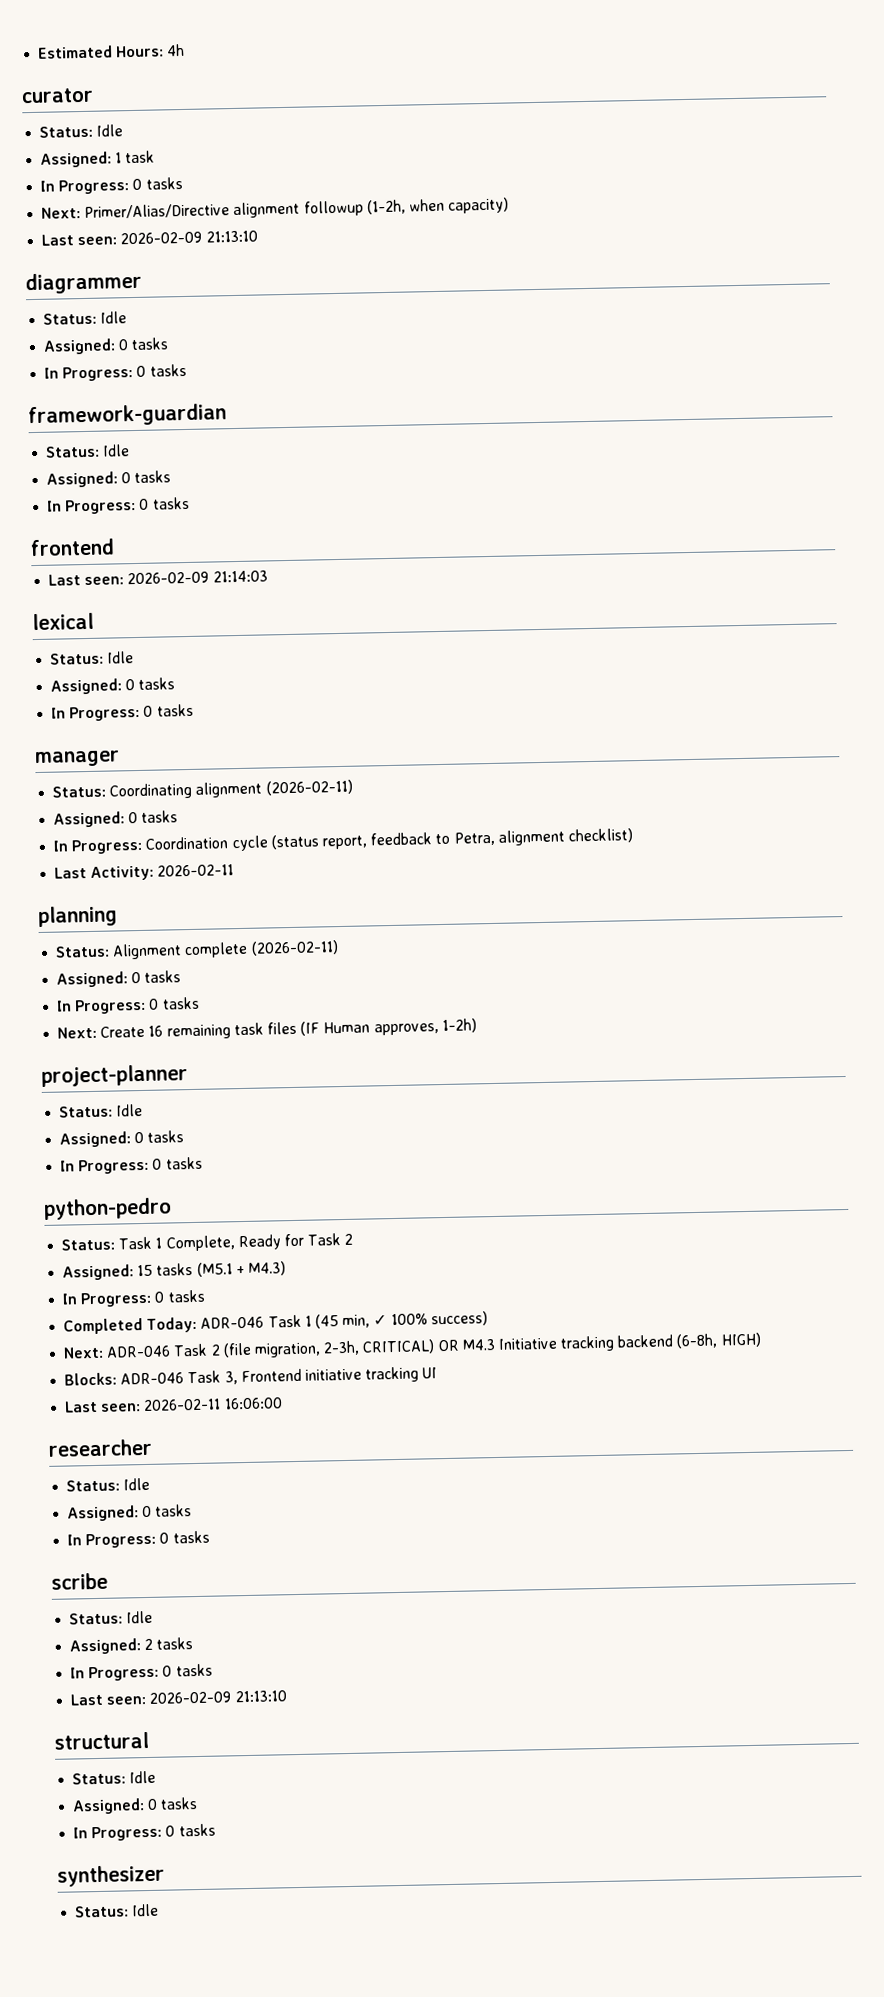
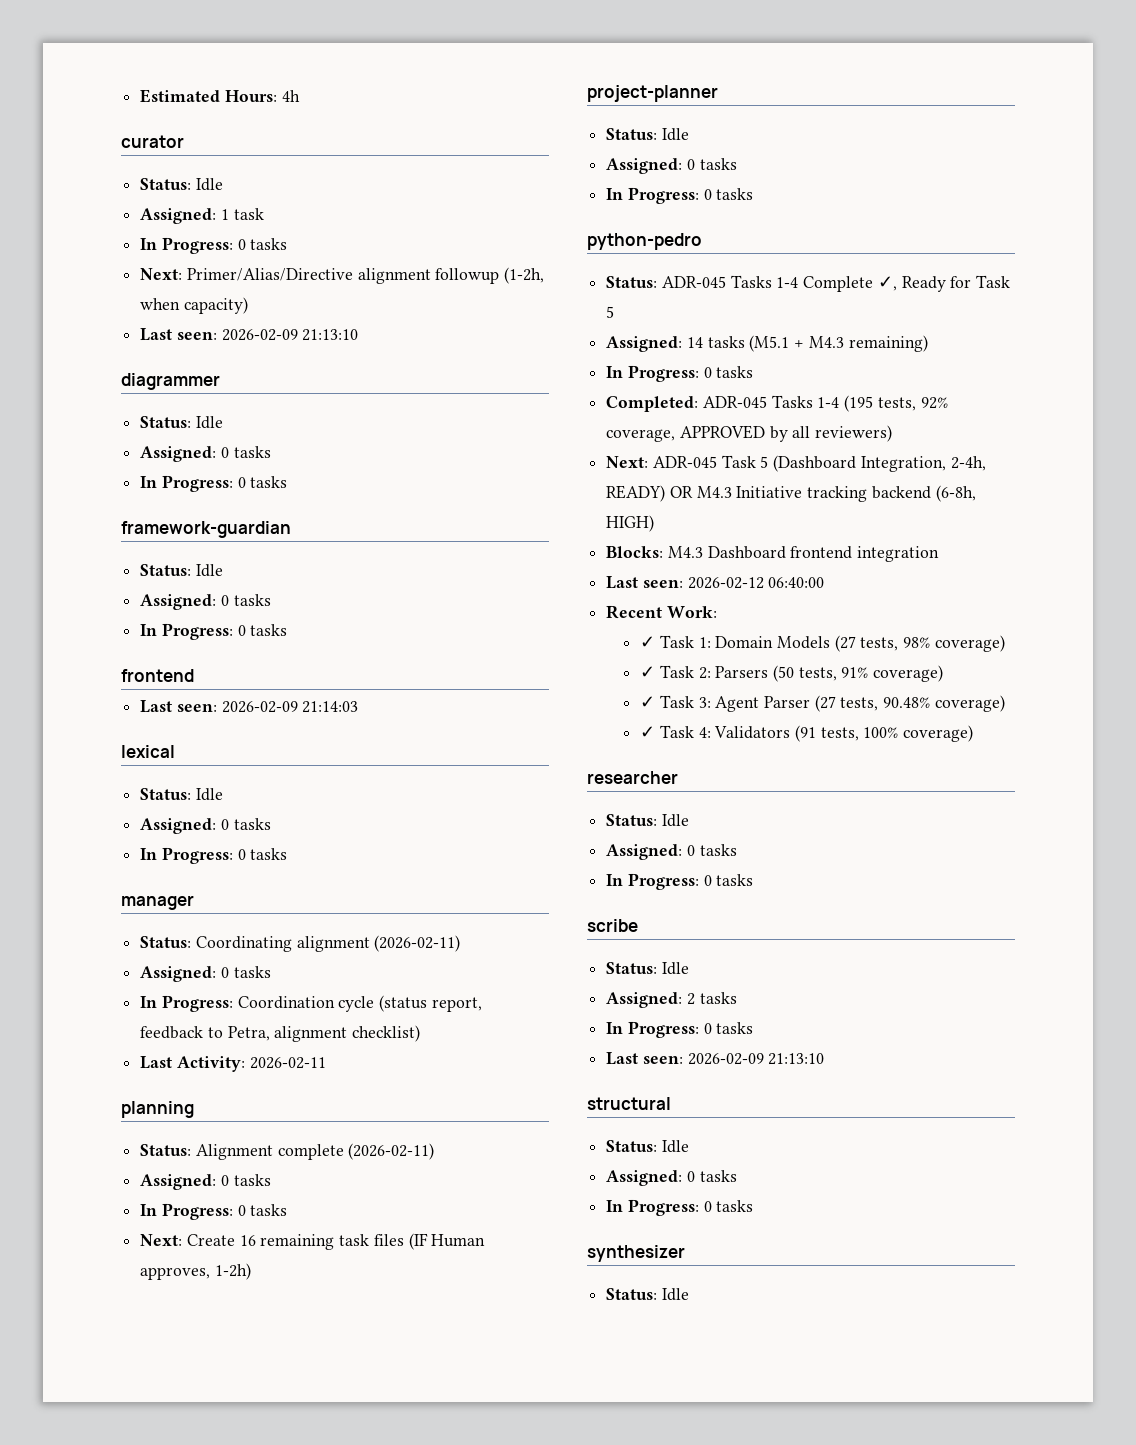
- Status: Task 1 Complete, Ready for Task 2
- Assigned: 15 tasks (M5.1 + M4.3)
+ Status: ADR-045 Tasks 1-4 Complete ✓, Ready for Task 5
+ Assigned: 14 tasks (M5.1 + M4.3 remaining)
  In Progress: 0 tasks
- Completed Today: ADR-046 Task 1 (45 min, ✓ 100% success)
- Next: ADR-046 Task 2 (file migration, 2-3h, CRITICAL) OR M4.3 Initiative tracking backend (6-8h, HIGH)
+ Completed: ADR-045 Tasks 1-4 (195 tests, 92% coverage, APPROVED by all reviewers)
+ Next: ADR-045 Task 5 (Dashboard Integration, 2-4h, READY) OR M4.3 Initiative tracking backend (6-8h, HIGH)
- Blocks: ADR-046 Task 3, Frontend initiative tracking UI
- Last seen: 2026-02-11 16:06:00
+ Blocks: M4.3 Dashboard frontend integration
+ Last seen: 2026-02-12 06:40:00
+ Recent Work:
+ ✓ Task 1: Domain Models (27 tests, 98% coverage)
+ ✓ Task 2: Parsers (50 tests, 91% coverage)
+ ✓ Task 3: Agent Parser (27 tests, 90.48% coverage)
+ ✓ Task 4: Validators (91 tests, 100% coverage)

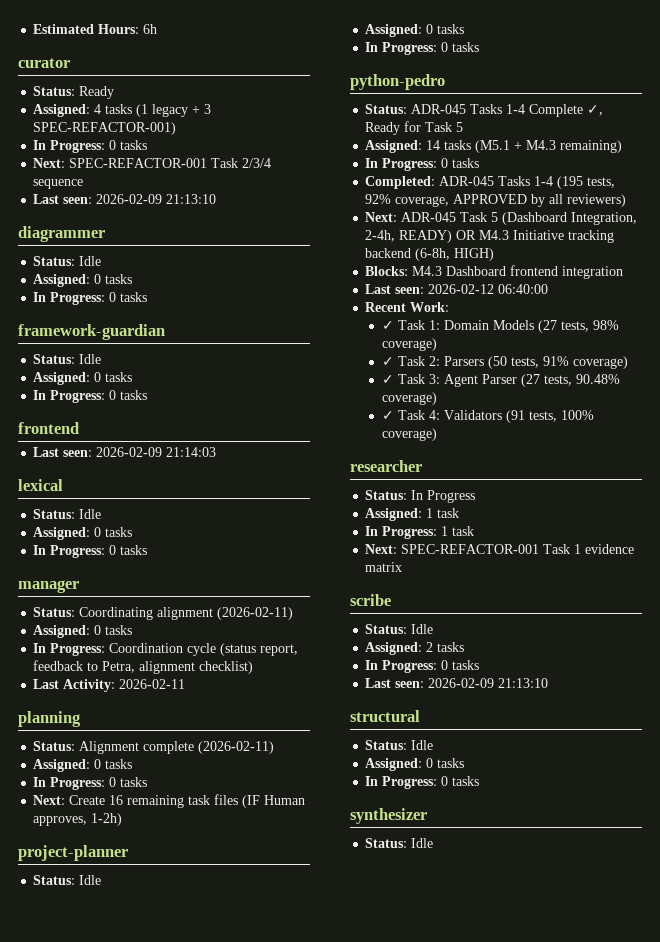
- Estimated Hours: 4h
+ Estimated Hours: 6h
  curator
- Status: Idle
- Assigned: 1 task
+ Status: Ready
+ Assigned: 4 tasks (1 legacy + 3 SPEC-REFACTOR-001)
  In Progress: 0 tasks
- Next: Primer/Alias/Directive alignment followup (1-2h, when capacity)
+ Next: SPEC-REFACTOR-001 Task 2/3/4 sequence
  researcher
- Status: Idle
- Assigned: 0 tasks
- In Progress: 0 tasks
+ Status: In Progress
+ Assigned: 1 task
+ In Progress: 1 task
+ Next: SPEC-REFACTOR-001 Task 1 evidence matrix

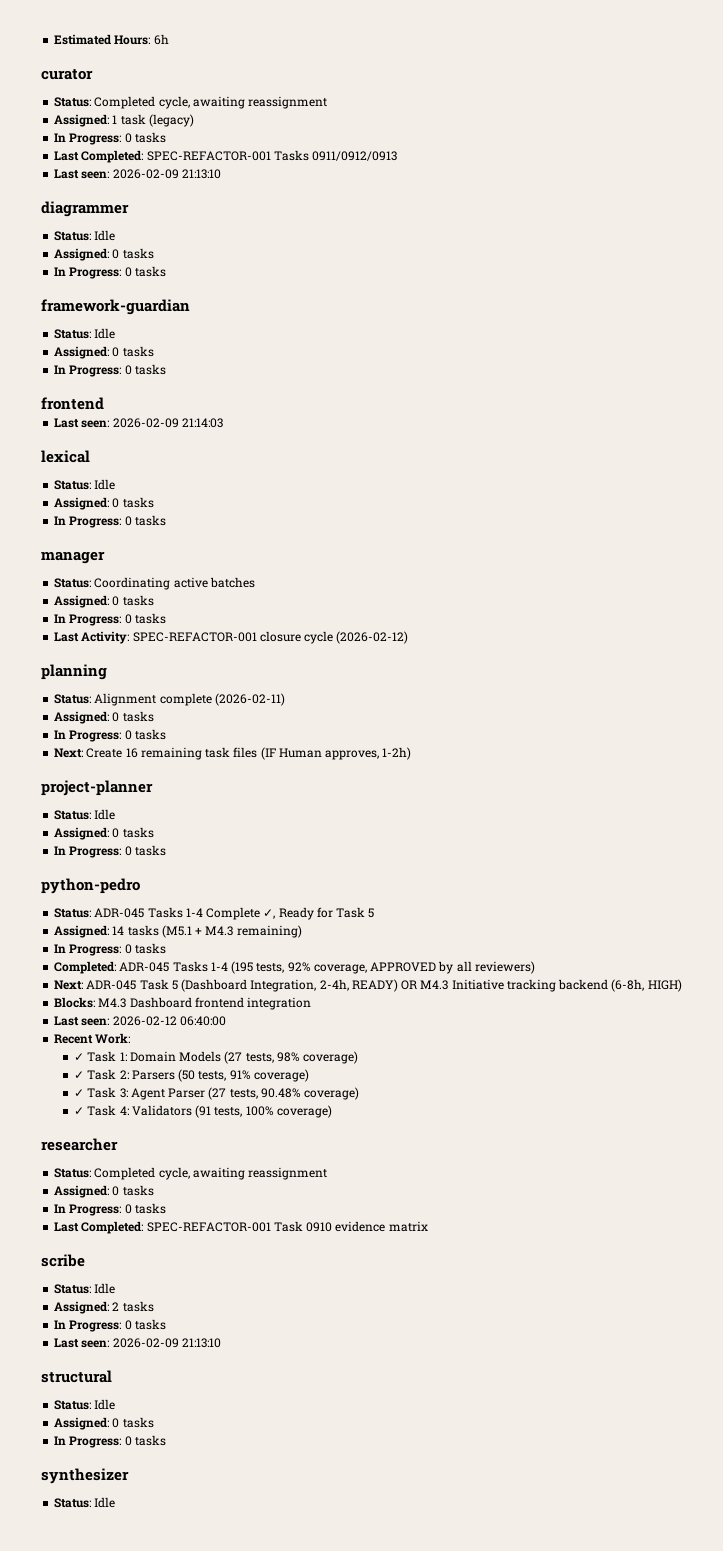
  curator
- Status: Ready
- Assigned: 4 tasks (1 legacy + 3 SPEC-REFACTOR-001)
+ Status: Completed cycle, awaiting reassignment
+ Assigned: 1 task (legacy)
  In Progress: 0 tasks
- Next: SPEC-REFACTOR-001 Task 2/3/4 sequence
+ Last Completed: SPEC-REFACTOR-001 Tasks 0911/0912/0913
- Status: Coordinating alignment (2026-02-11)
+ Status: Coordinating active batches
  Assigned: 0 tasks
- In Progress: Coordination cycle (status report, feedback to Petra, alignment checklist)
- Last Activity: 2026-02-11
+ In Progress: 0 tasks
+ Last Activity: SPEC-REFACTOR-001 closure cycle (2026-02-12)
  researcher
- Status: In Progress
- Assigned: 1 task
- In Progress: 1 task
- Next: SPEC-REFACTOR-001 Task 1 evidence matrix
+ Status: Completed cycle, awaiting reassignment
+ Assigned: 0 tasks
+ In Progress: 0 tasks
+ Last Completed: SPEC-REFACTOR-001 Task 0910 evidence matrix

